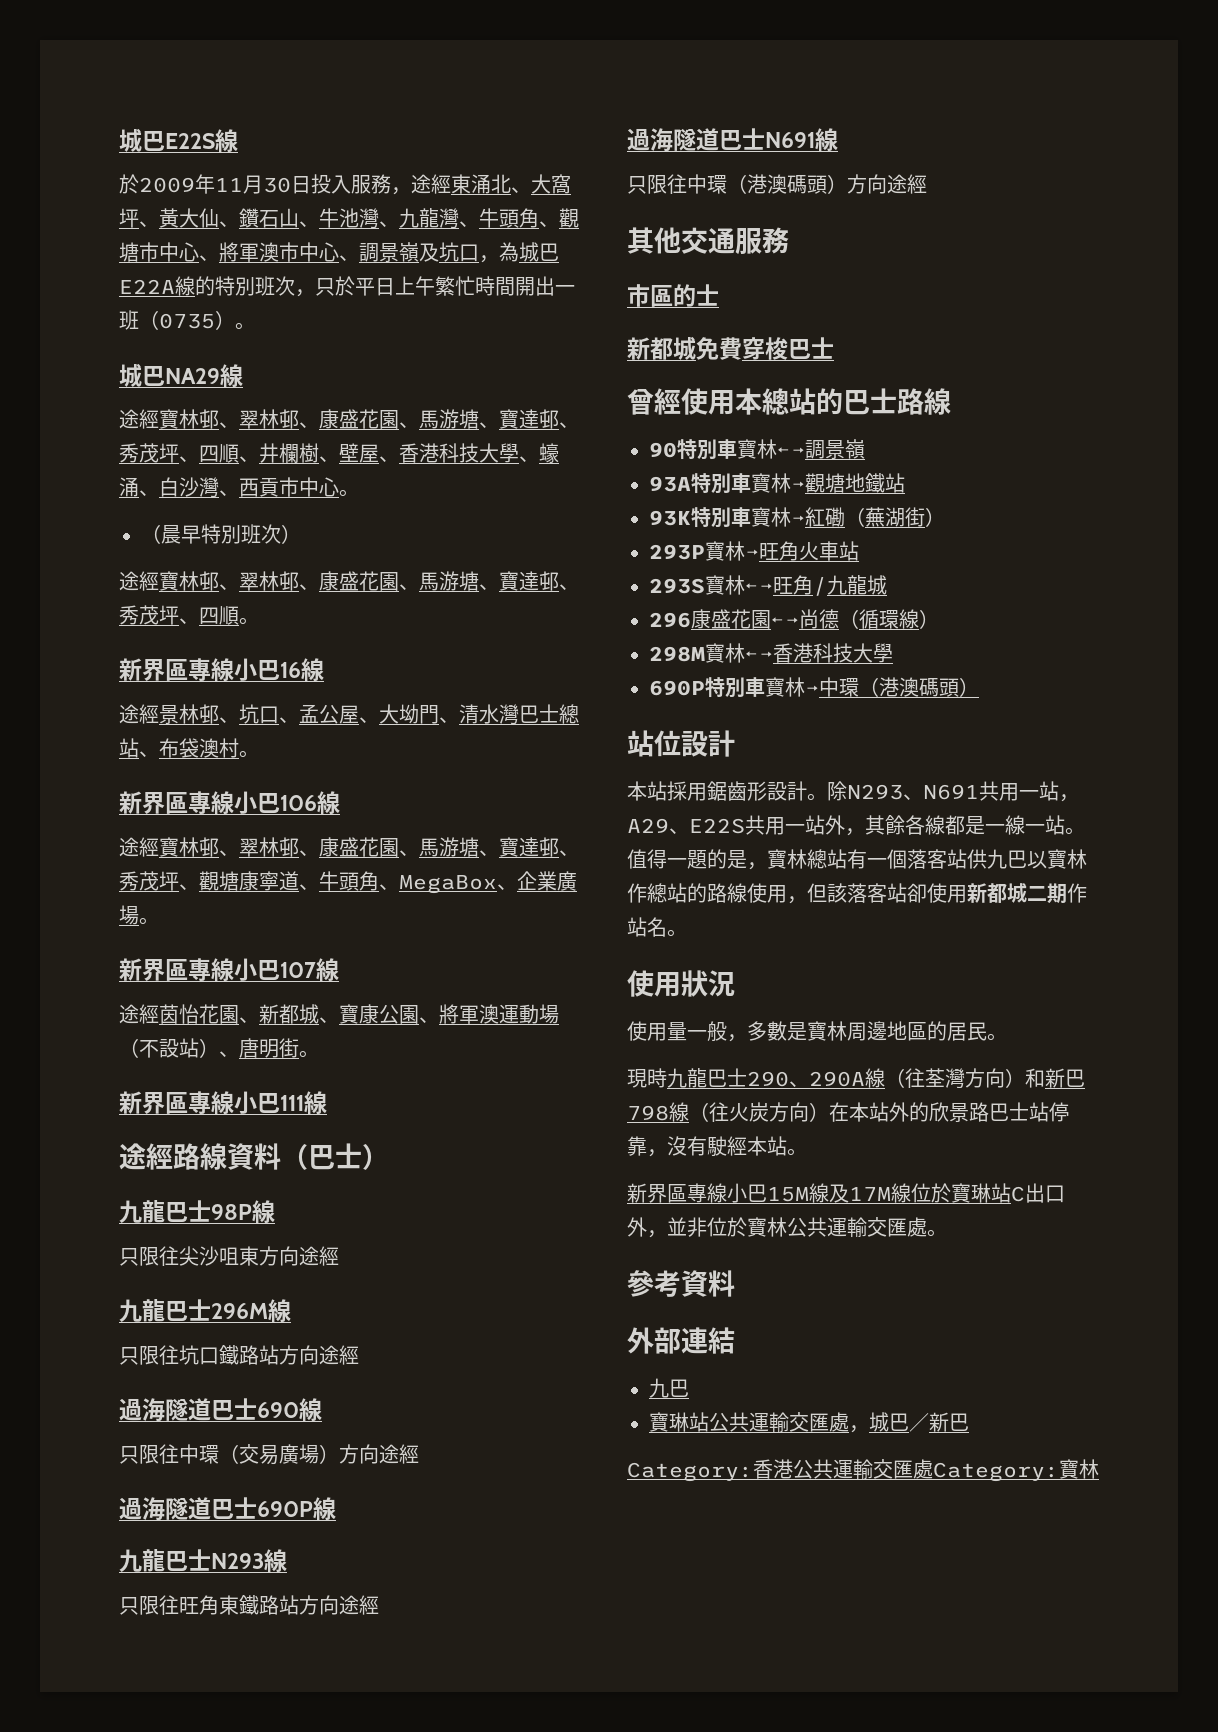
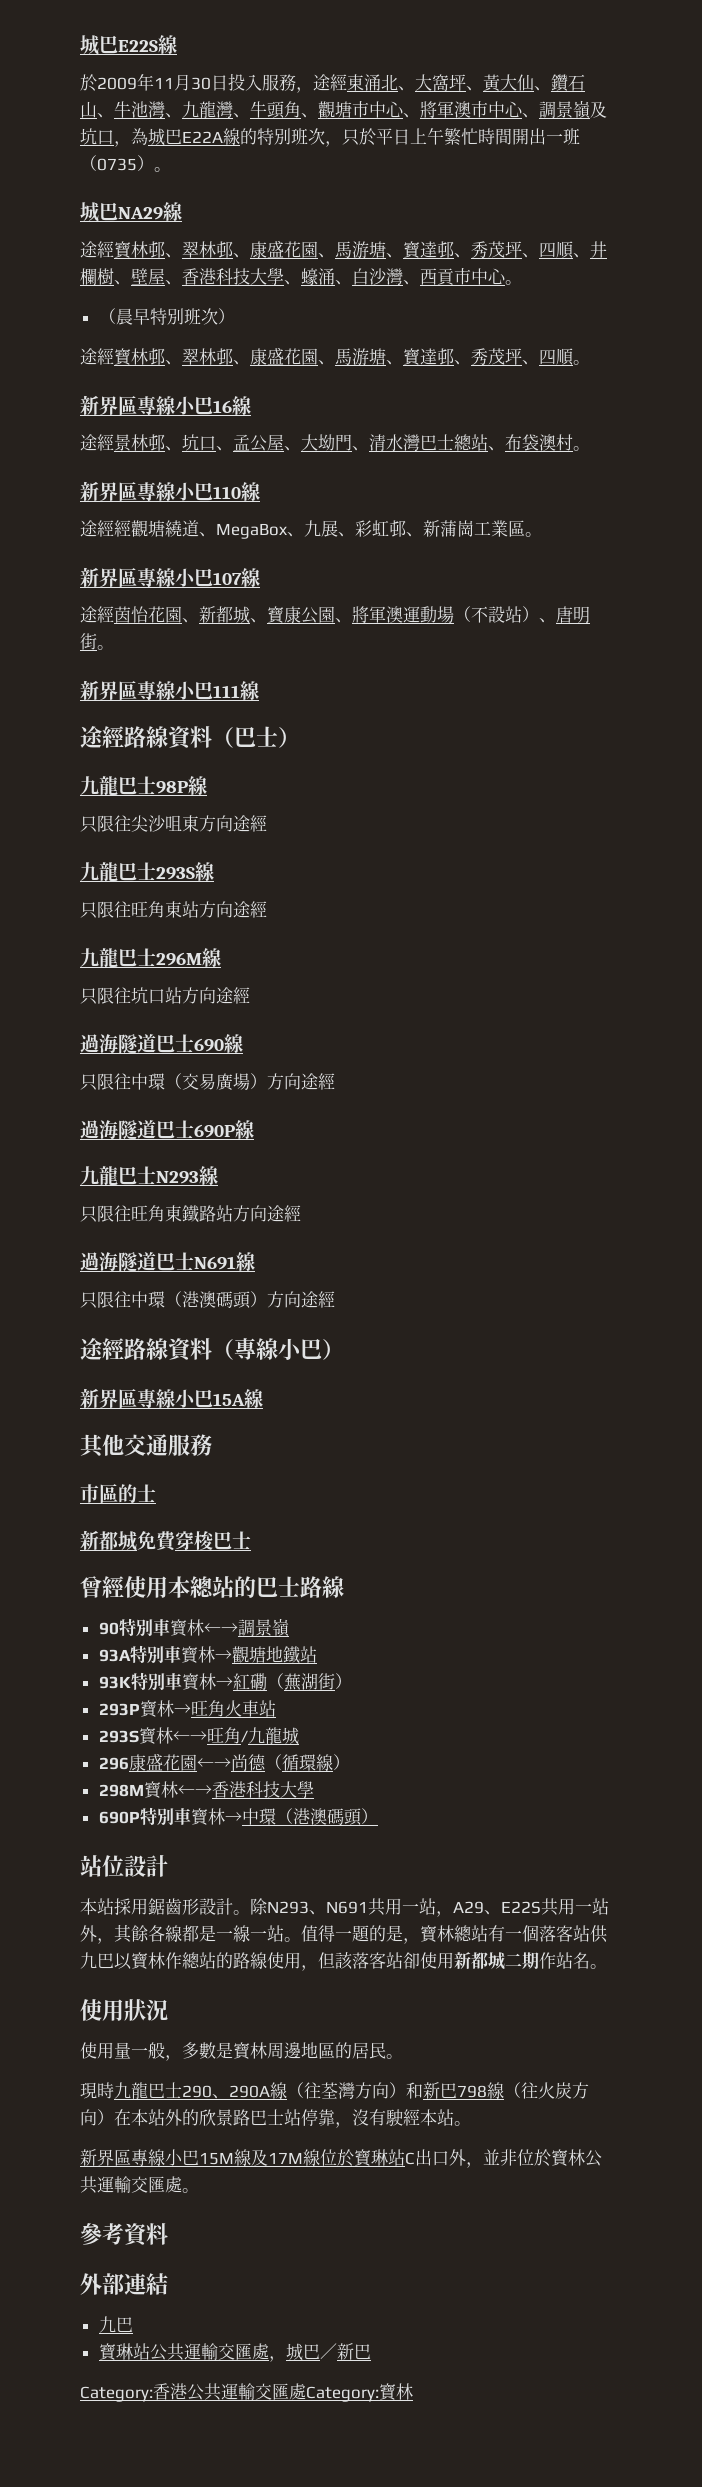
- 新界區專線小巴106線
- 途經寶林邨、翠林邨、康盛花園、馬游塘、寶達邨、秀茂坪、觀塘康寧道、牛頭角、MegaBox、企業廣場。
+ 新界區專線小巴110線
+ 途經經觀塘繞道、MegaBox、九展、彩虹邨、新蒲崗工業區。
+ 九龍巴士293S線
+ 只限往旺角東站方向途經
- 只限往坑口鐵路站方向途經
+ 只限往坑口站方向途經
+ 途經路線資料（專線小巴）
+ 新界區專線小巴15A線

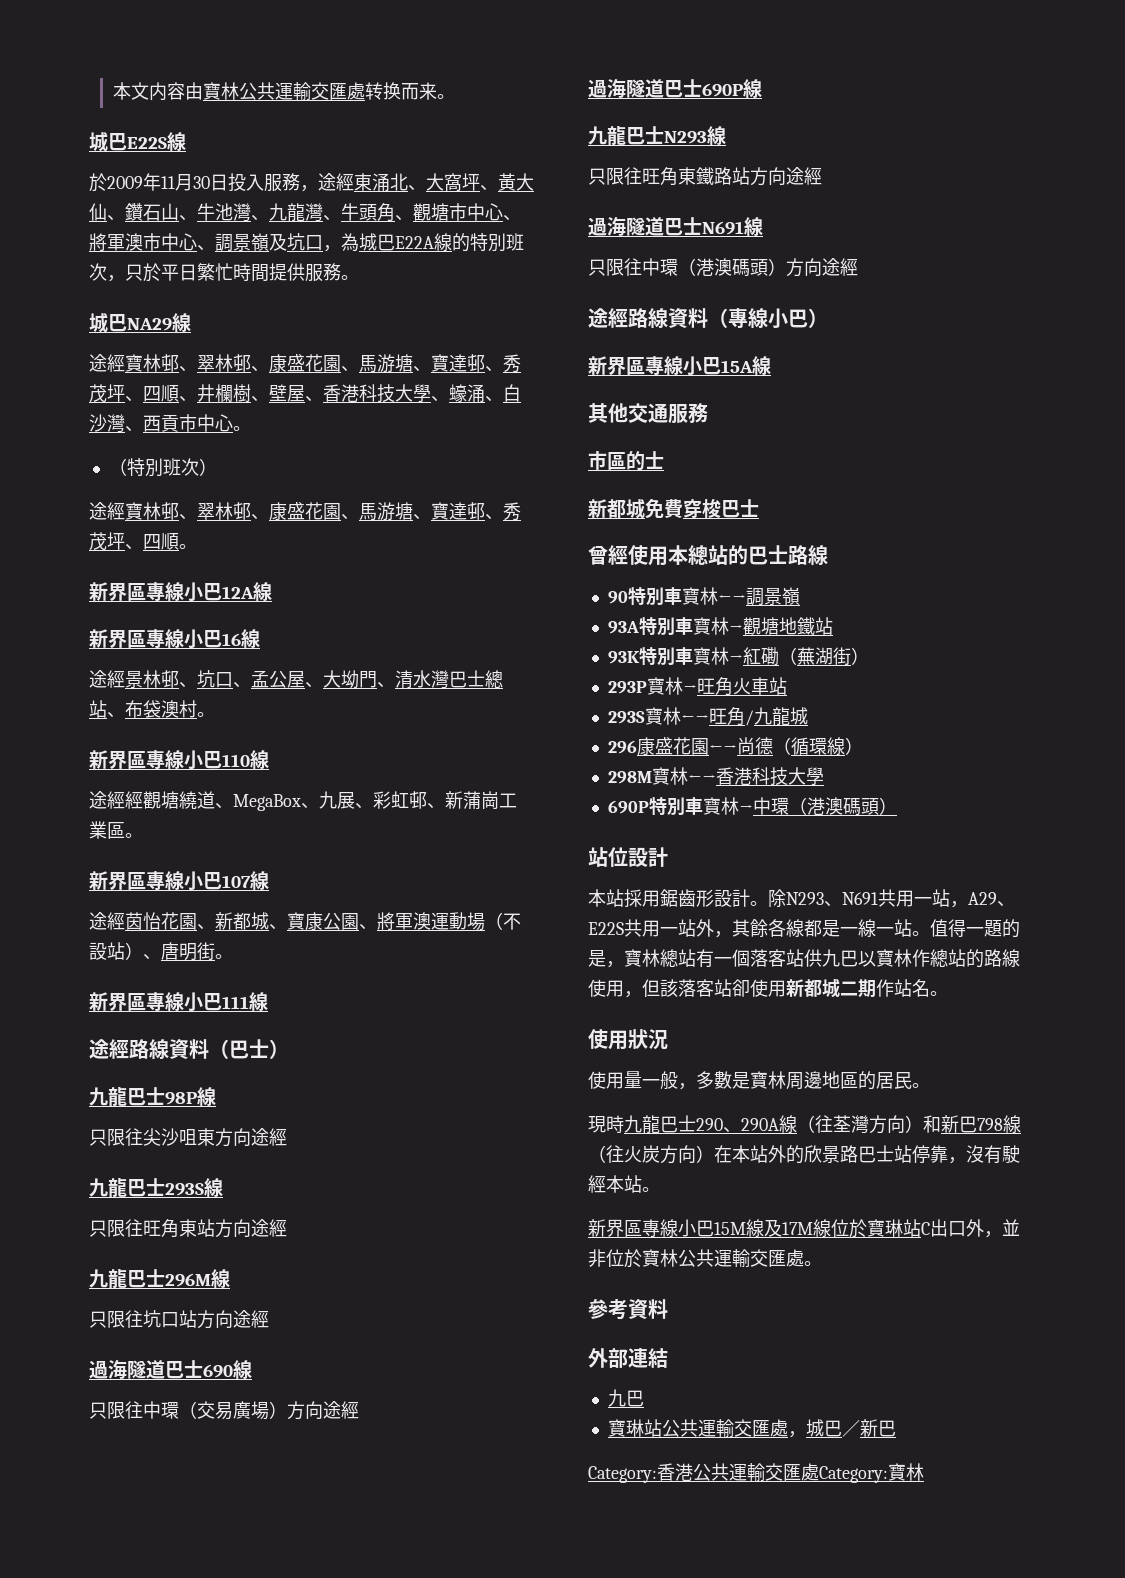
+ 本文内容由寶林公共運輸交匯處转换而来。
- 於2009年11月30日投入服務，途經東涌北、大窩坪、黃大仙、鑽石山、牛池灣、九龍灣、牛頭角、觀塘市中心、將軍澳市中心、調景嶺及坑口，為城巴E22A線的特別班次，只於平日上午繁忙時間開出一班（0735）。
+ 於2009年11月30日投入服務，途經東涌北、大窩坪、黃大仙、鑽石山、牛池灣、九龍灣、牛頭角、觀塘市中心、將軍澳市中心、調景嶺及坑口，為城巴E22A線的特別班次，只於平日繁忙時間提供服務。
- （晨早特別班次）
+ （特別班次）
+ 新界區專線小巴12A線

